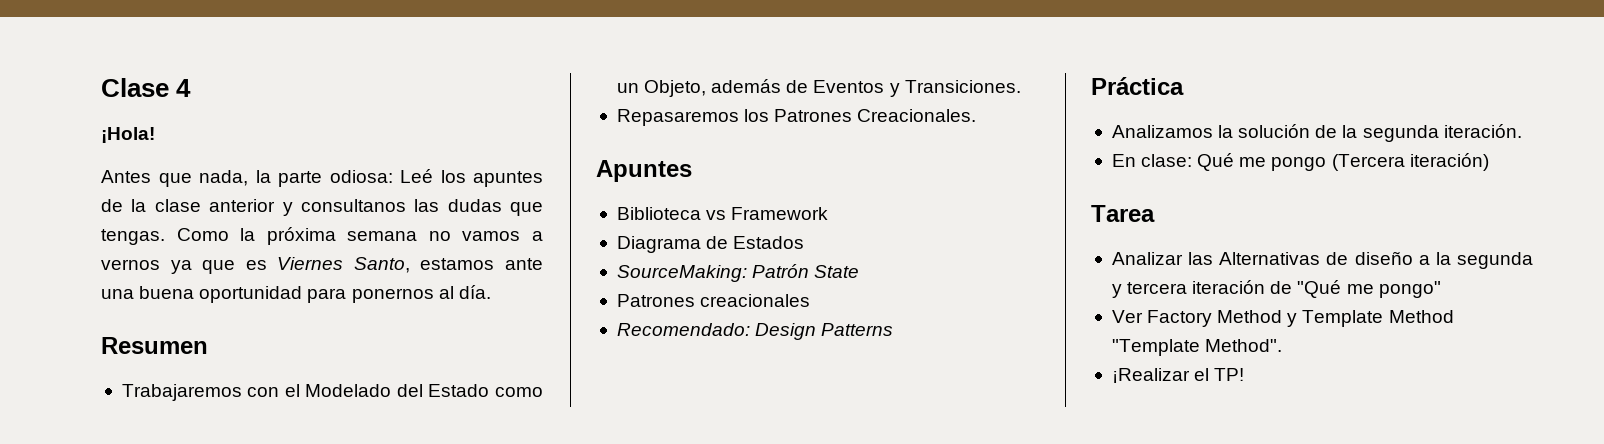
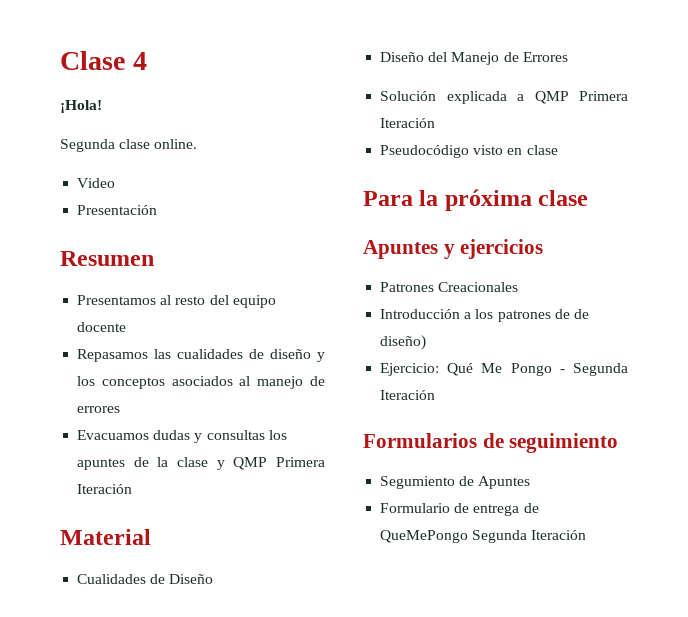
- Antes que nada, la parte odiosa: Leé los apuntes de la clase anterior y consultanos las dudas que tengas. Como la próxima semana no vamos a vernos ya que es Viernes Santo, estamos ante una buena oportunidad para ponernos al día.
+ Segunda clase online.
+ Video
+ Presentación
  Resumen
- Trabajaremos con el Modelado del Estado como un Objeto, además de Eventos y Transiciones.
- Repasaremos los Patrones Creacionales.
- Apuntes
- Biblioteca vs Framework
- Diagrama de Estados
- SourceMaking: Patrón State
- Patrones creacionales
- Recomendado: Design Patterns
- Práctica
- Analizamos la solución de la segunda iteración.
- En clase: Qué me pongo (Tercera iteración)
- Tarea
- Analizar las Alternativas de diseño a la segunda y tercera iteración de "Qué me pongo"
- Ver Factory Method y Template Method "Template Method".
- ¡Realizar el TP!
+ Presentamos al resto del equipo docente
+ Repasamos las cualidades de diseño y los conceptos asociados al manejo de errores
+ Evacuamos dudas y consultas los apuntes de la clase y QMP Primera Iteración
+ Material
+ Cualidades de Diseño
+ Diseño del Manejo de Errores
+ Solución explicada a QMP Primera Iteración
+ Pseudocódigo visto en clase
+ Para la próxima clase
+ Apuntes y ejercicios
+ Patrones Creacionales
+ Introducción a los patrones de de diseño)
+ Ejercicio: Qué Me Pongo - Segunda Iteración
+ Formularios de seguimiento
+ Segumiento de Apuntes
+ Formulario de entrega de QueMePongo Segunda Iteración

